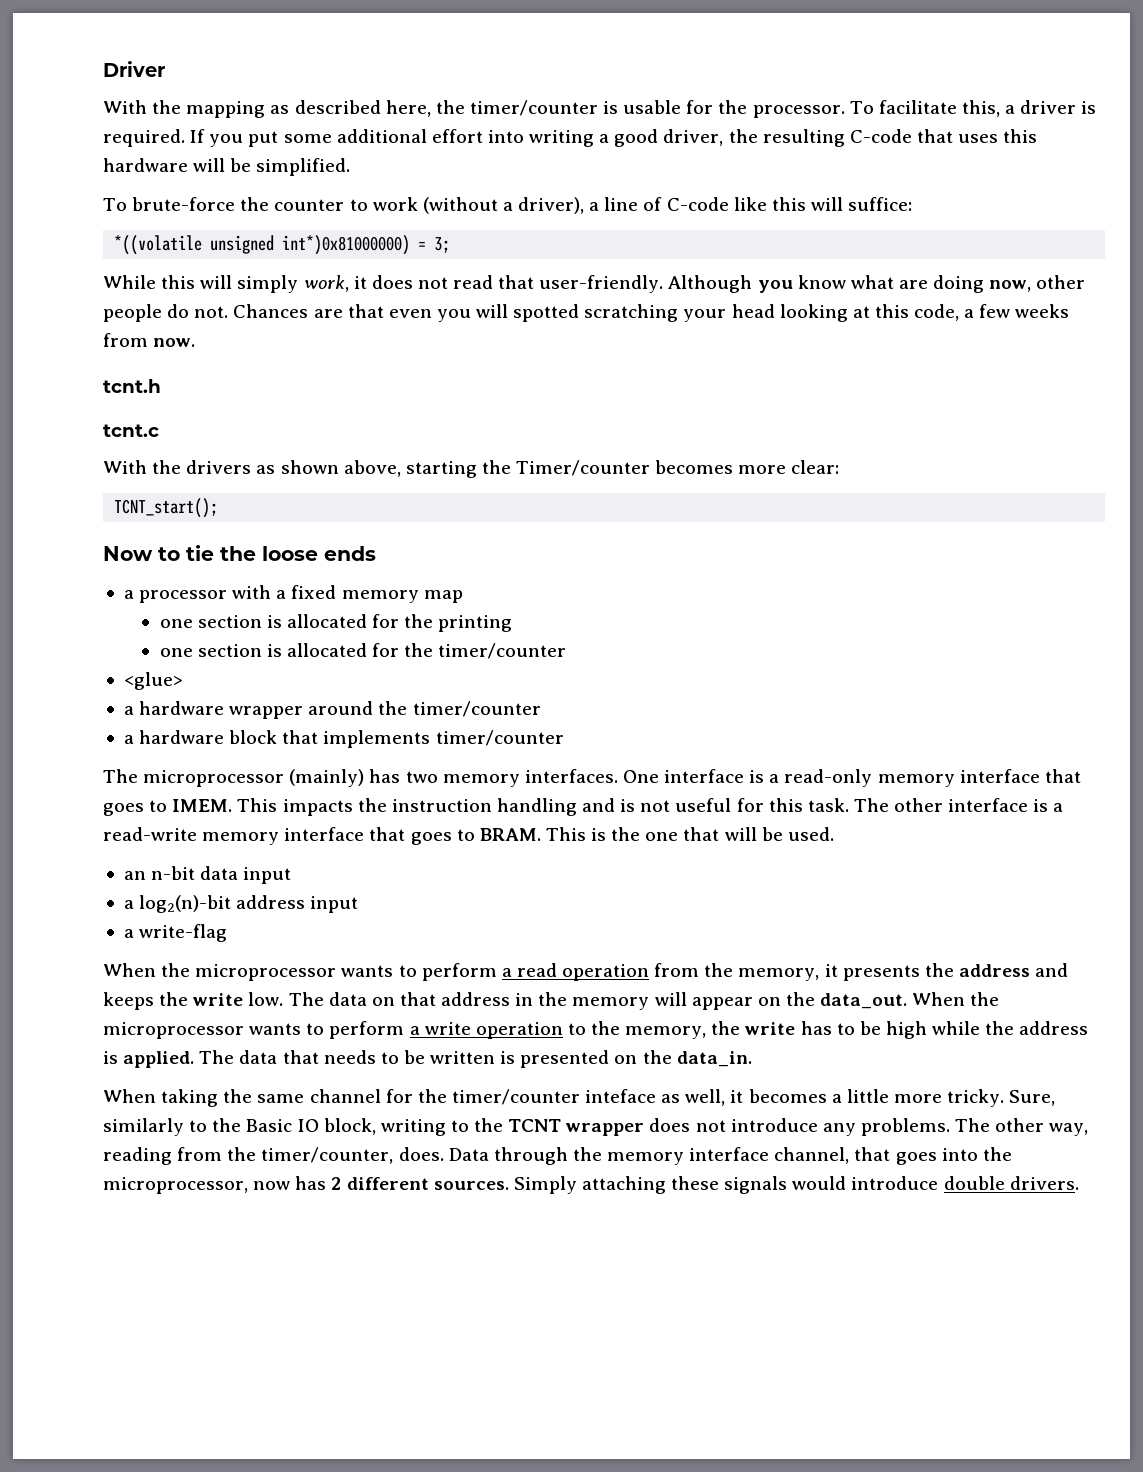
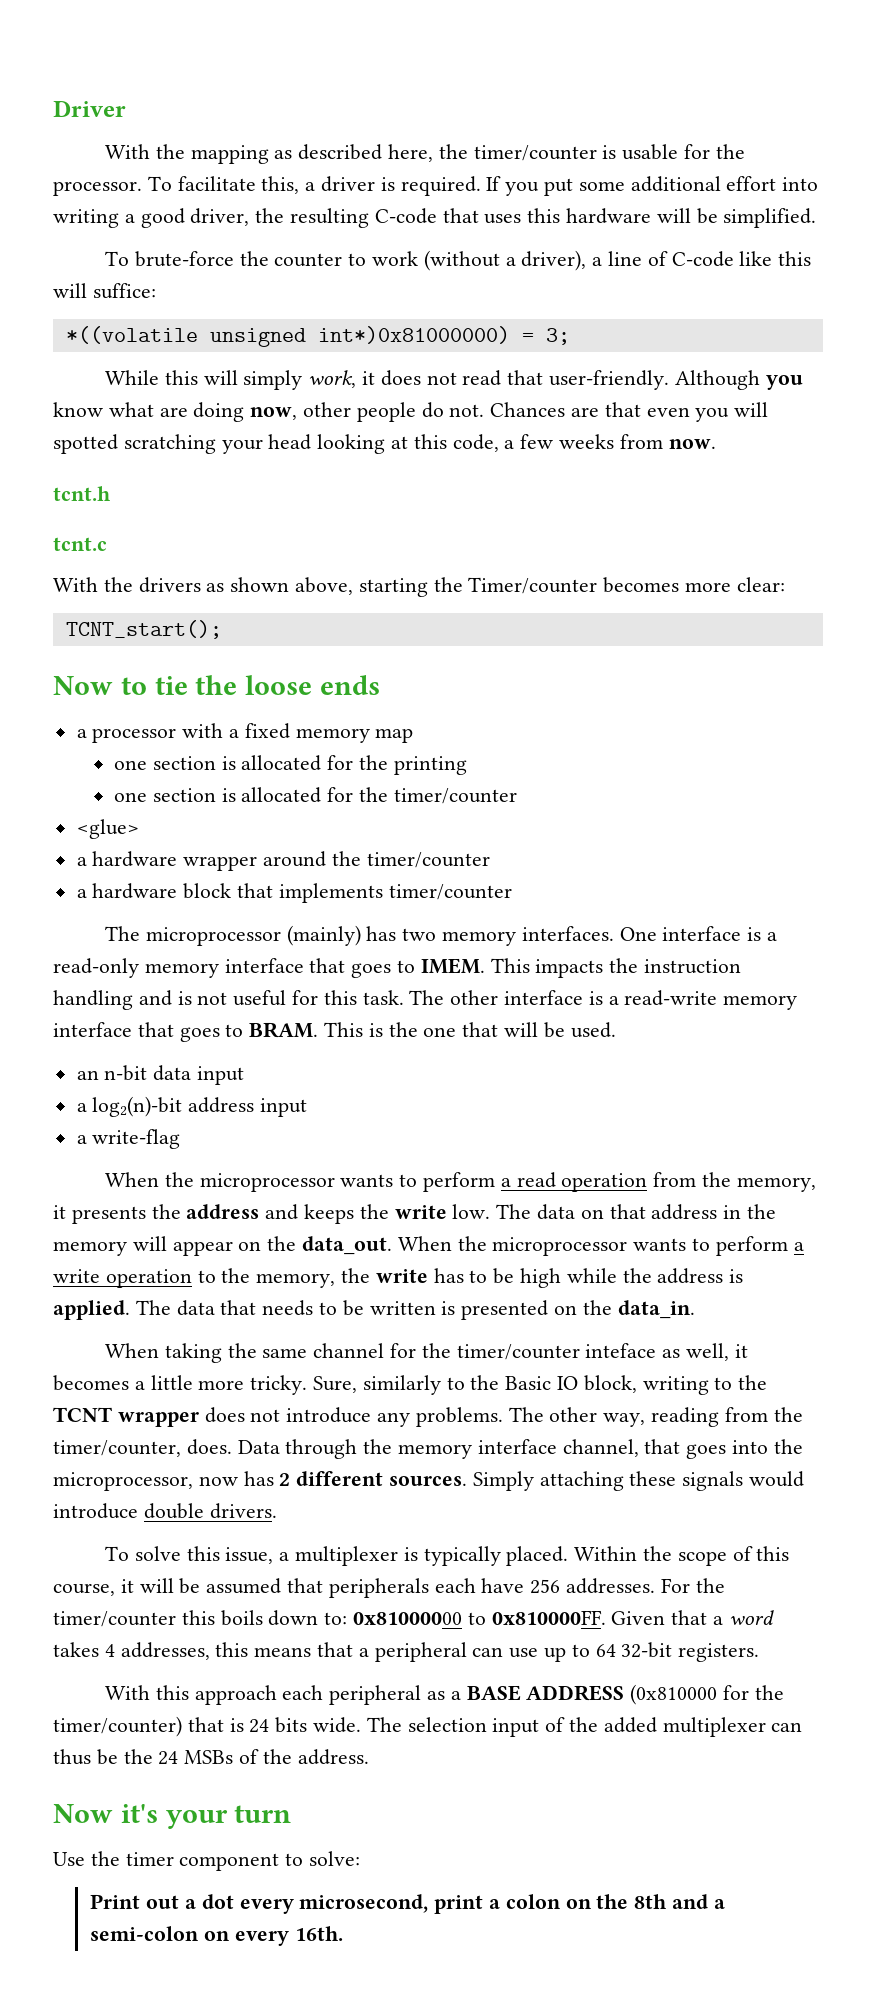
+ To solve this issue, a multiplexer is typically placed. Within the scope of this course, it will be assumed that peripherals each have 256 addresses. For the timer/counter this boils down to: 0x81000000 to 0x810000FF. Given that a word takes 4 addresses, this means that a peripheral can use up to 64 32-bit registers.
+ With this approach each peripheral as a BASE ADDRESS (0x810000 for the timer/counter) that is 24 bits wide. The selection input of the added multiplexer can thus be the 24 MSBs of the address.
+ Now it's your turn
+ Use the timer component to solve:
+ Print out a dot every microsecond, print a colon on the 8th and a semi-colon on every 16th.

